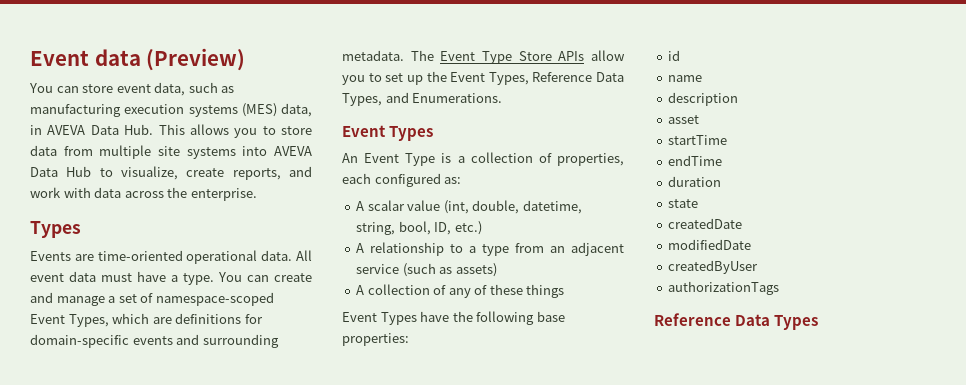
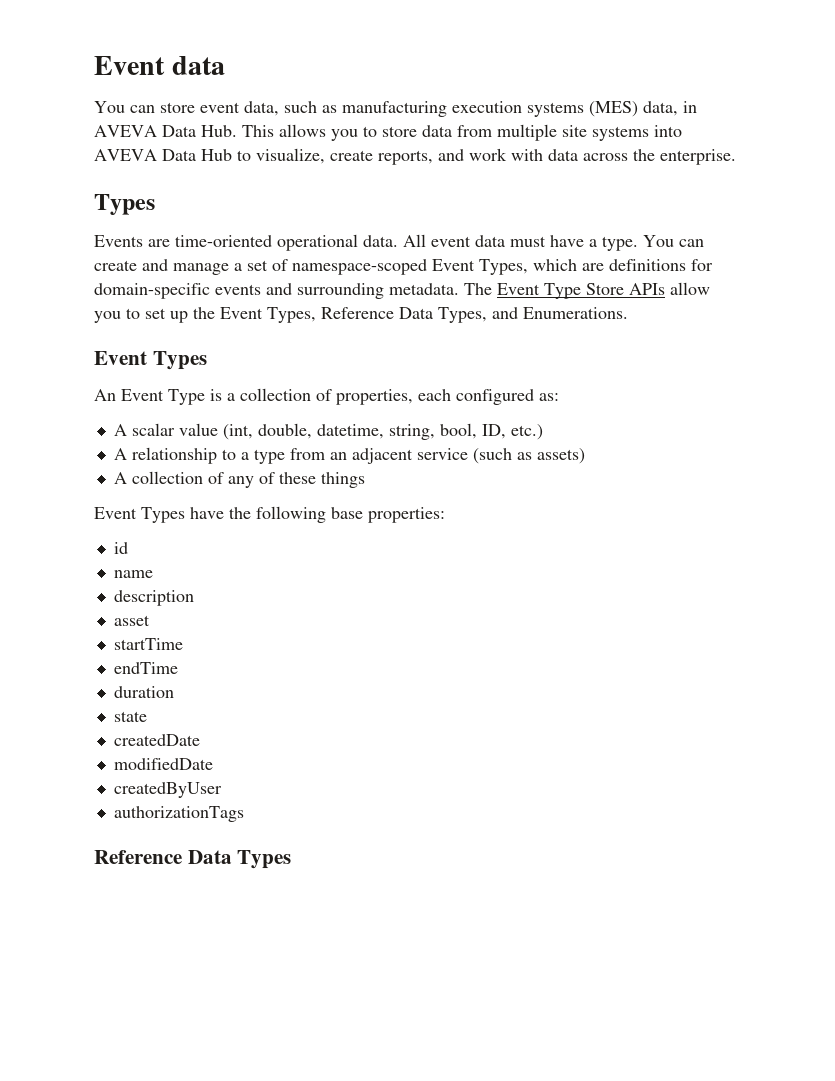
- Event data (Preview)
+ Event data

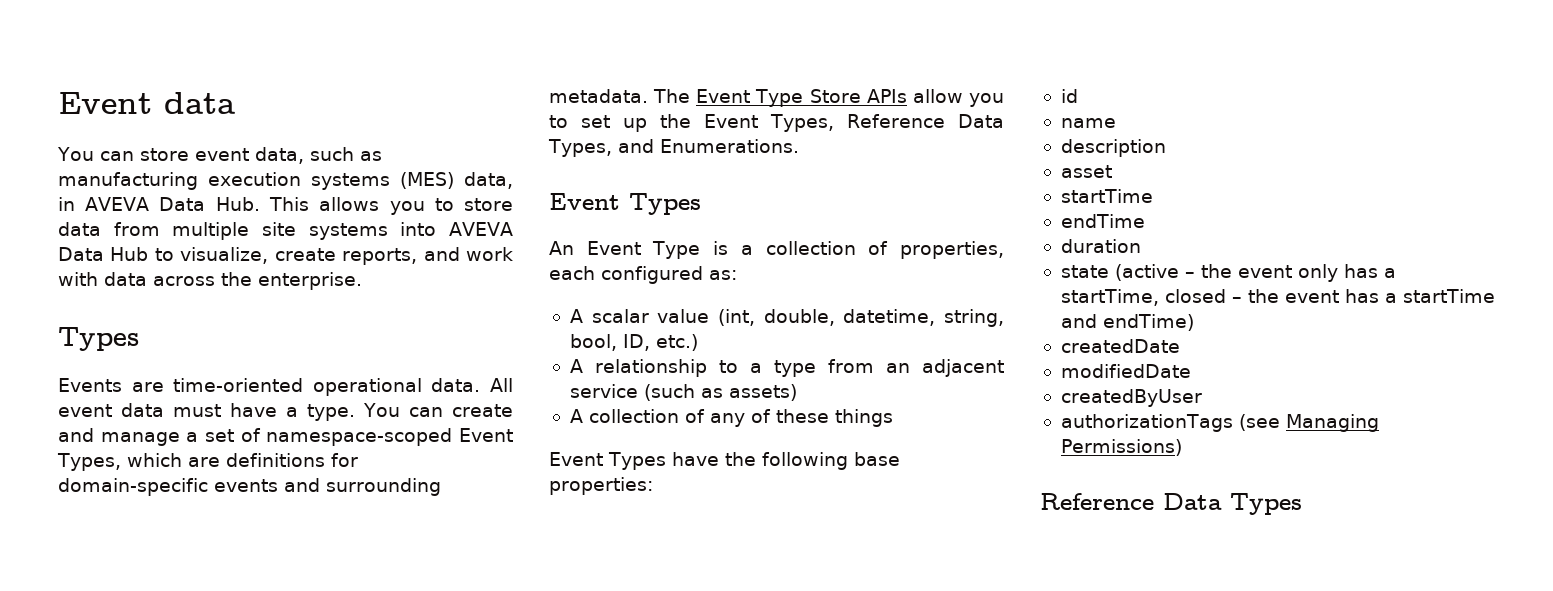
- state
+ state (active – the event only has a startTime, closed – the event has a startTime and endTime)
- authorizationTags
+ authorizationTags (see Managing Permissions)

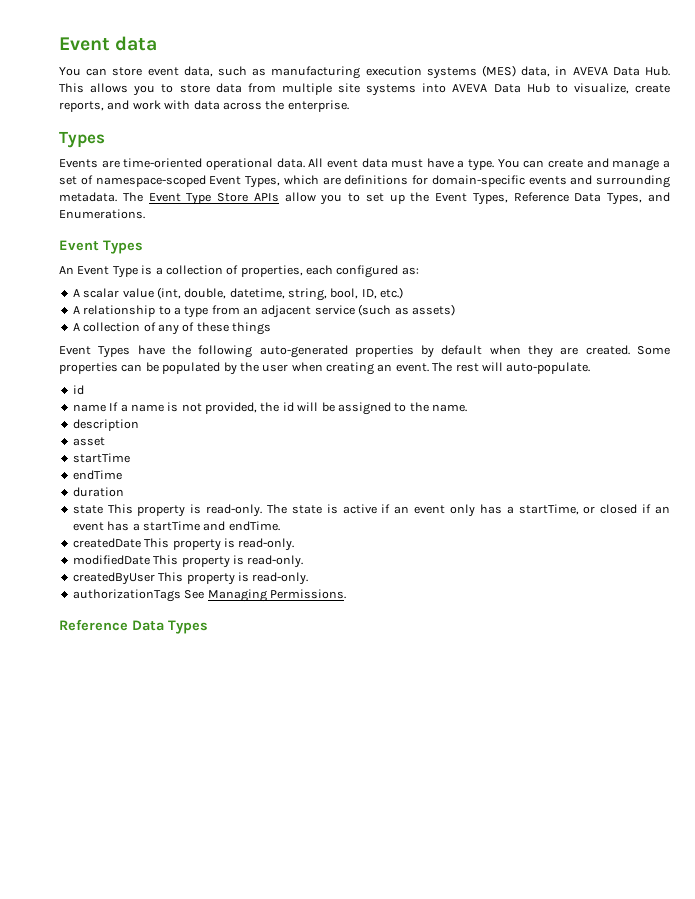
- Event Types have the following base properties:
+ Event Types have the following auto-generated properties by default when they are created. Some properties can be populated by the user when creating an event. The rest will auto-populate.
  id
- name
+ name If a name is not provided, the id will be assigned to the name.
- state (active – the event only has a startTime, closed – the event has a startTime and endTime)
+ state This property is read-only. The state is active if an event only has a startTime, or closed if an event has a startTime and endTime.
- createdDate
- modifiedDate
- createdByUser
- authorizationTags (see Managing Permissions)
+ createdDate This property is read-only.
+ modifiedDate This property is read-only.
+ createdByUser This property is read-only.
+ authorizationTags See Managing Permissions.

